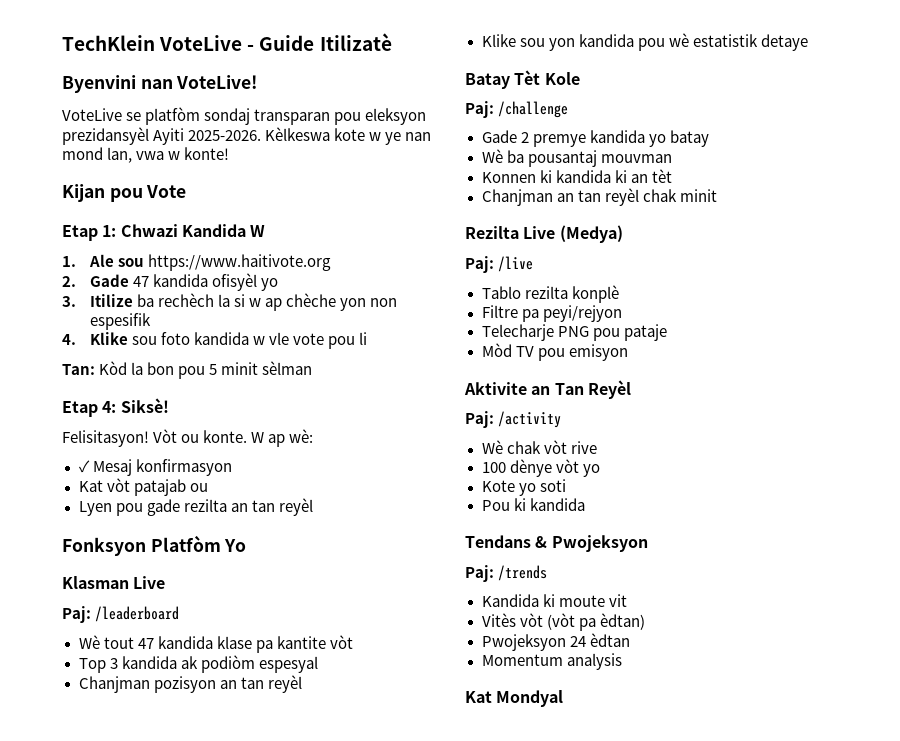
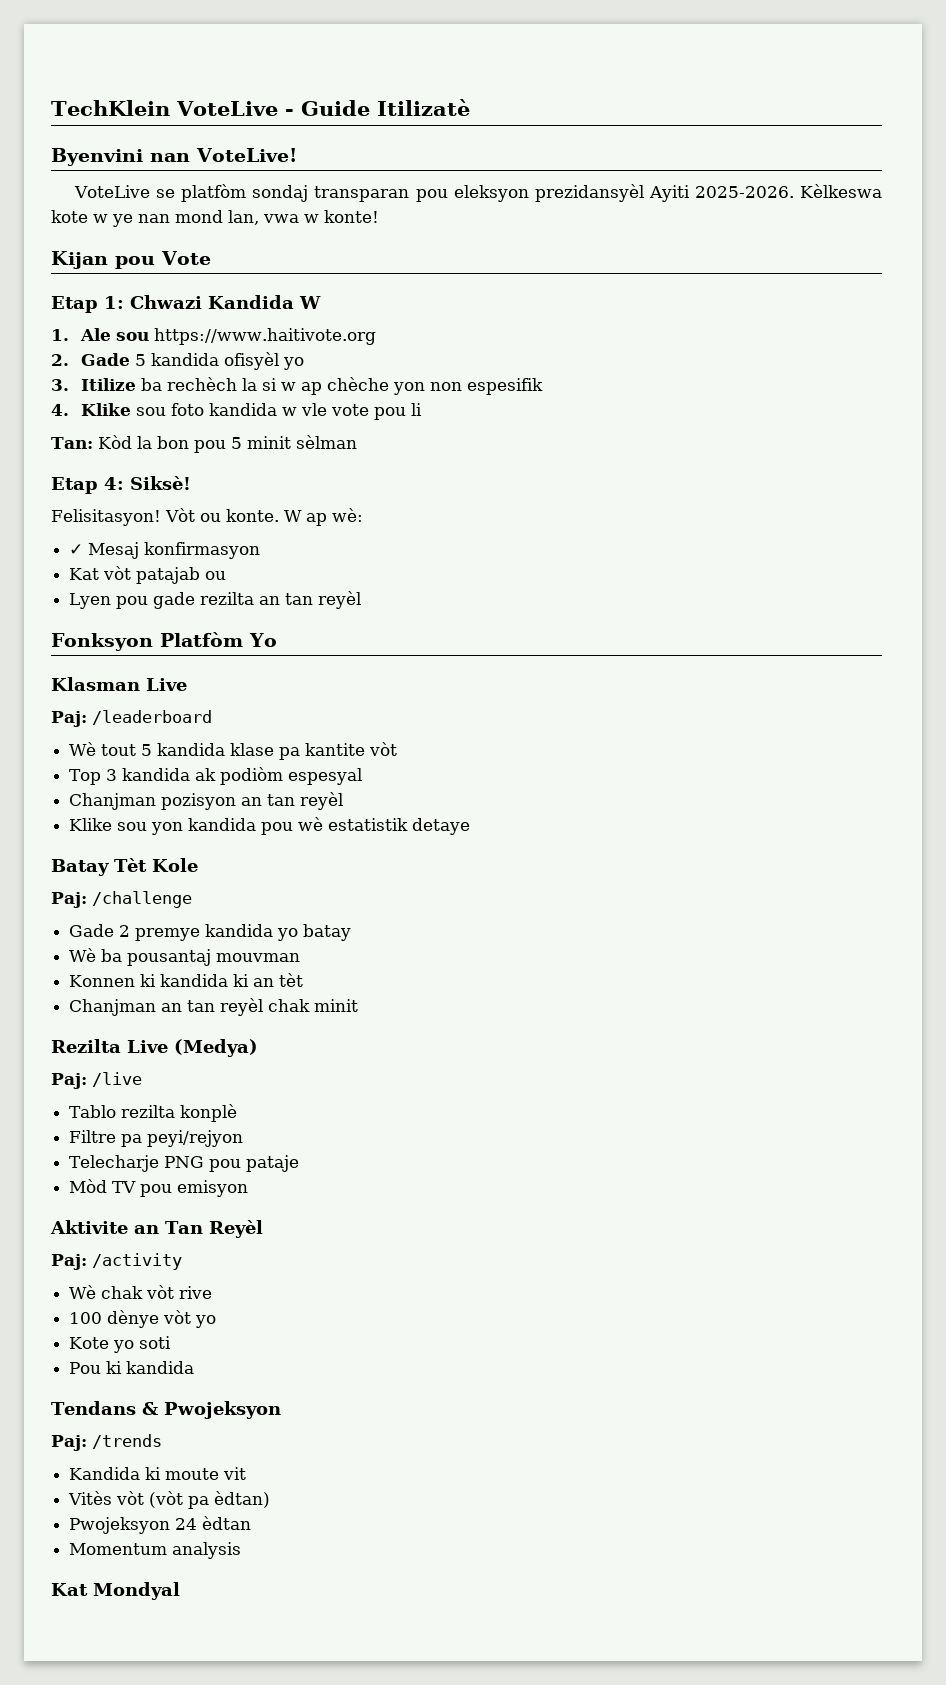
- 2. Gade 47 kandida ofisyèl yo
+ 2. Gade 5 kandida ofisyèl yo
- Wè tout 47 kandida klase pa kantite vòt
+ Wè tout 5 kandida klase pa kantite vòt

